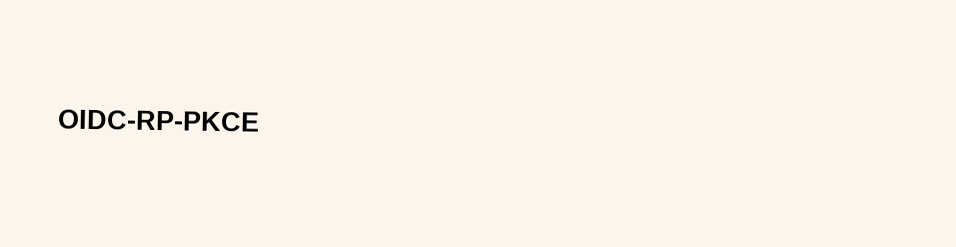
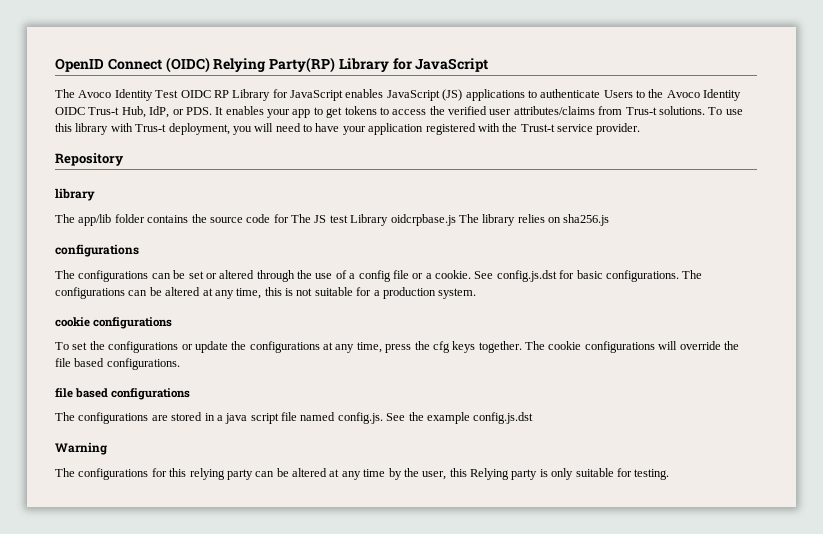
- OIDC-RP-PKCE
+ OpenID Connect (OIDC) Relying Party(RP) Library for JavaScript
+ The Avoco Identity Test OIDC RP Library for JavaScript enables JavaScript (JS) applications to authenticate Users to the Avoco Identity OIDC Trus-t Hub, IdP, or PDS. It enables your app to get tokens to access the verified user attributes/claims from Trus-t solutions. To use this library with Trus-t deployment, you will need to have your application registered with the Trust-t service provider.
+ Repository
+ library
+ The app/lib folder contains the source code for The JS test Library oidcrpbase.js The library relies on sha256.js
+ configurations
+ The configurations can be set or altered through the use of a config file or a cookie. See config.js.dst for basic configurations. The configurations can be altered at any time, this is not suitable for a production system.
+ cookie configurations
+ To set the configurations or update the configurations at any time, press the cfg keys together. The cookie configurations will override the file based configurations.
+ file based configurations
+ The configurations are stored in a java script file named config.js. See the example config.js.dst
+ Warning
+ The configurations for this relying party can be altered at any time by the user, this Relying party is only suitable for testing.

